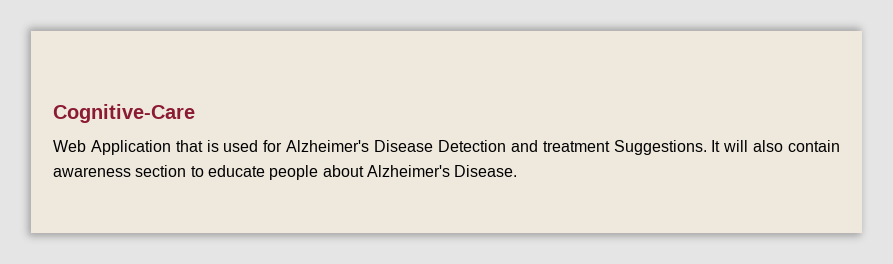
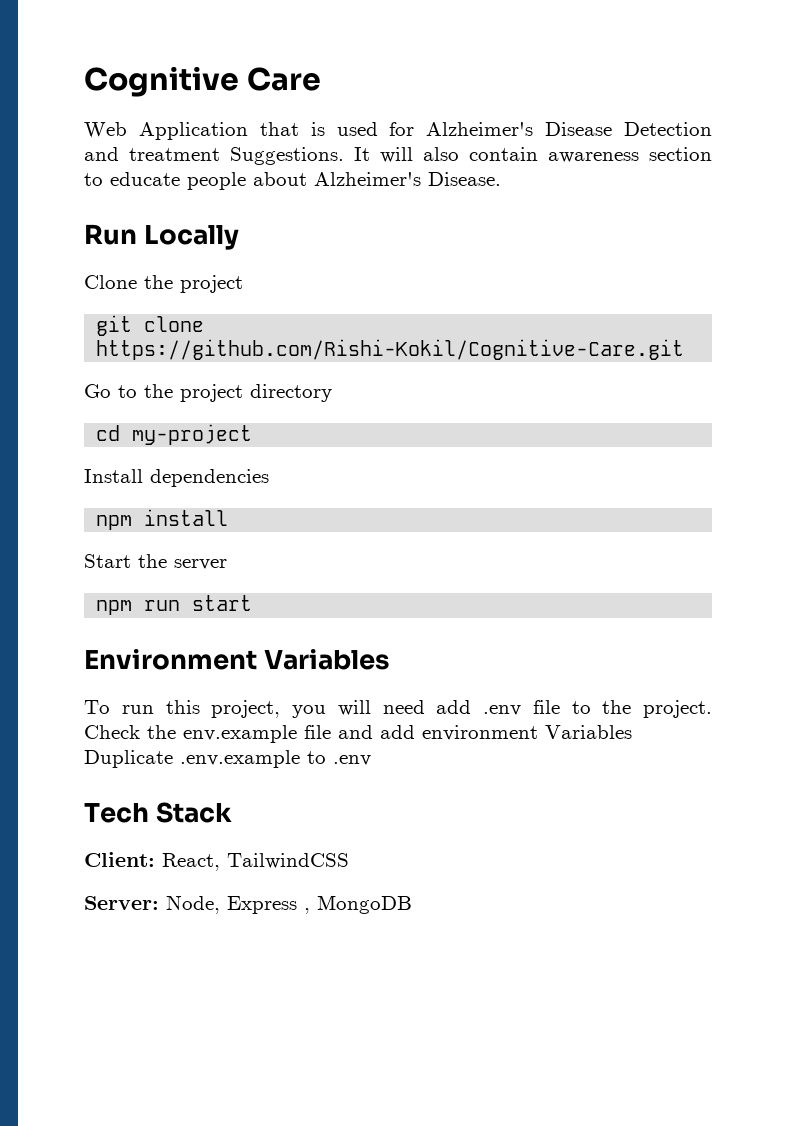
- Cognitive-Care
+ Cognitive Care
+ Run Locally
+ Clone the project
+ git clone https://github.com/Rishi-Kokil/Cognitive-Care.git
+ Go to the project directory
+ cd my-project
+ Install dependencies
+ npm install
+ Start the server
+ npm run start
+ Environment Variables
+ To run this project, you will need add .env file to the project. Check the env.example file and add environment Variables Duplicate .env.example to .env
+ Tech Stack
+ Client: React, TailwindCSS
+ Server: Node, Express , MongoDB

